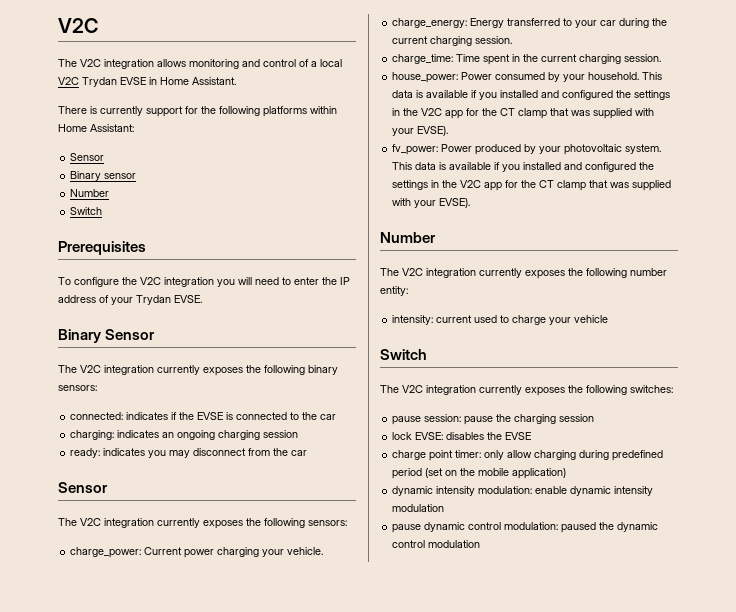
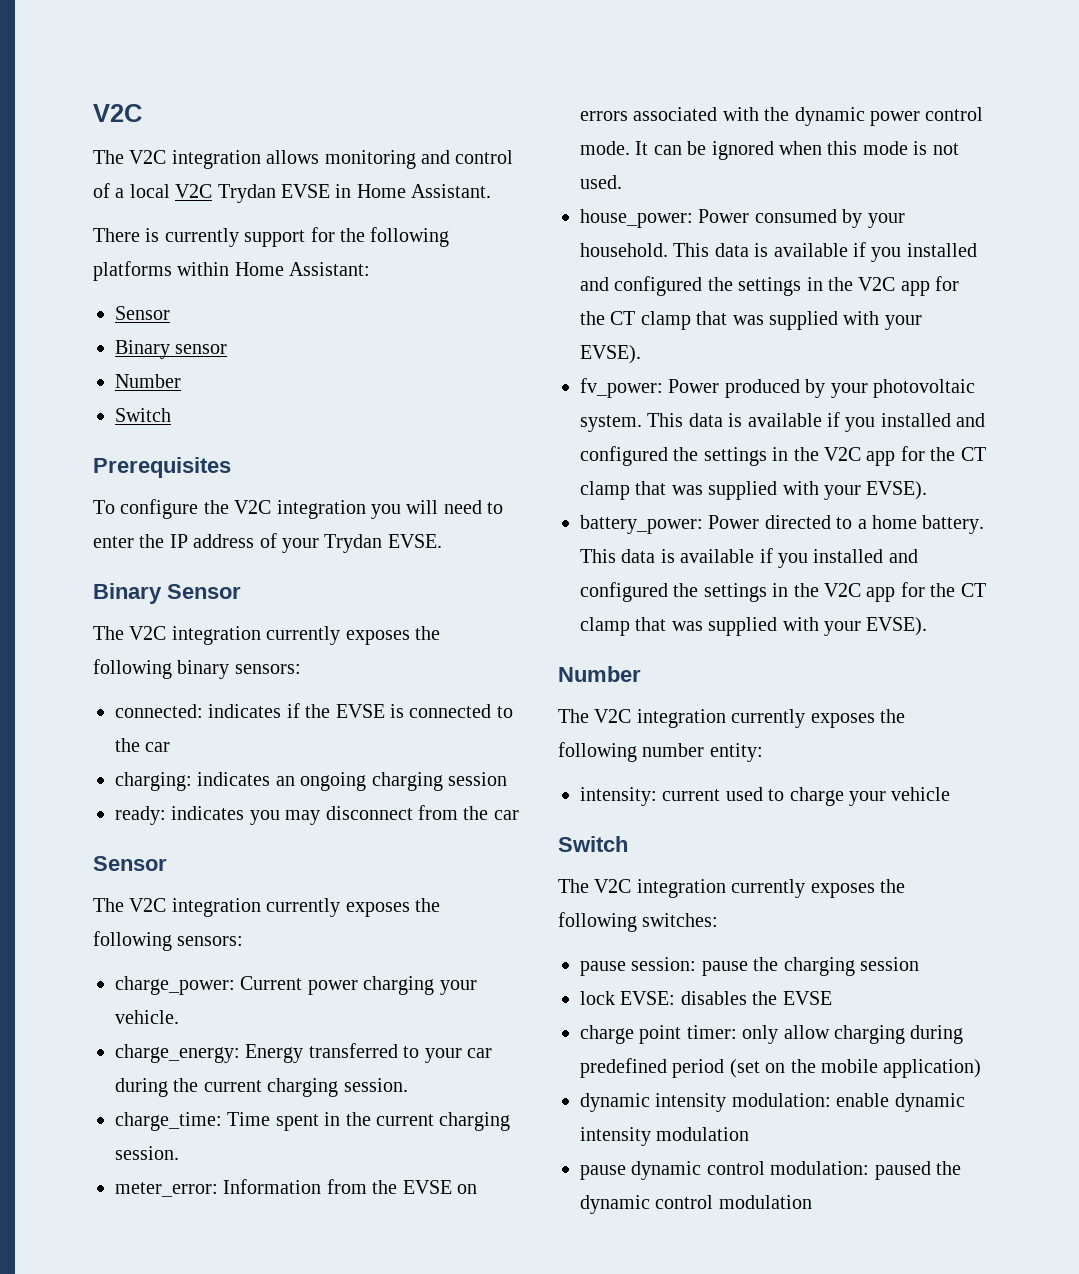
+ meter_error: Information from the EVSE on errors associated with the dynamic power control mode. It can be ignored when this mode is not used.
+ battery_power: Power directed to a home battery. This data is available if you installed and configured the settings in the V2C app for the CT clamp that was supplied with your EVSE).

